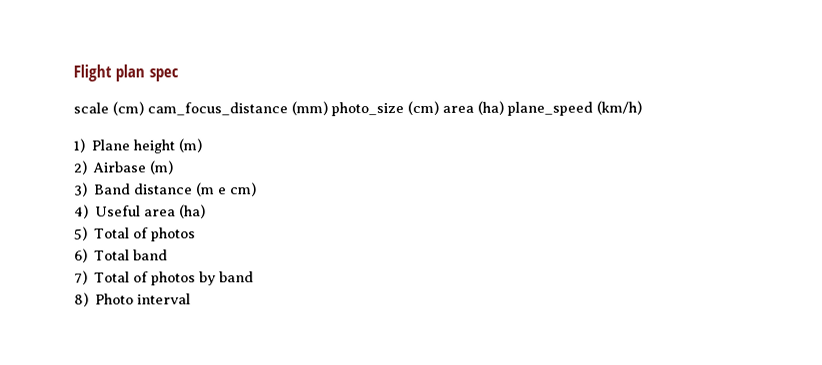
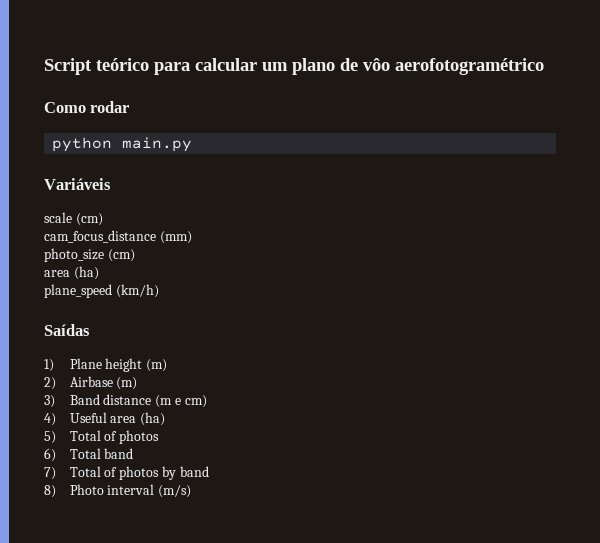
- Flight plan spec
+ Script teórico para calcular um plano de vôo aerofotogramétrico
+ Como rodar
+ python main.py
+ Variáveis
- scale (cm) cam_focus_distance (mm) photo_size (cm) area (ha) plane_speed (km/h)
+ scale (cm)
+ cam_focus_distance (mm)
+ photo_size (cm)
+ area (ha)
+ plane_speed (km/h)
+ Saídas
- 8) Photo interval
+ 8) Photo interval (m/s)

